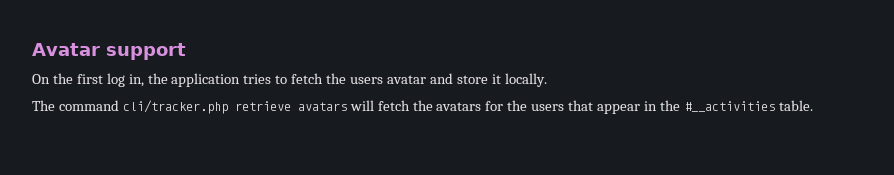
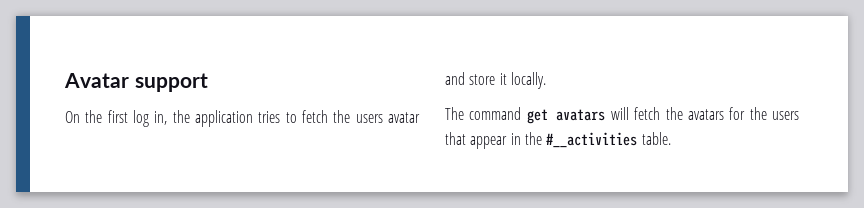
- The command cli/tracker.php retrieve avatars will fetch the avatars for the users that appear in the #__activities table.
+ The command get avatars will fetch the avatars for the users that appear in the #__activities table.

